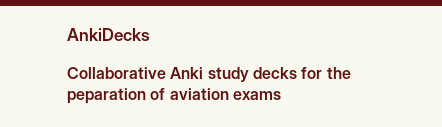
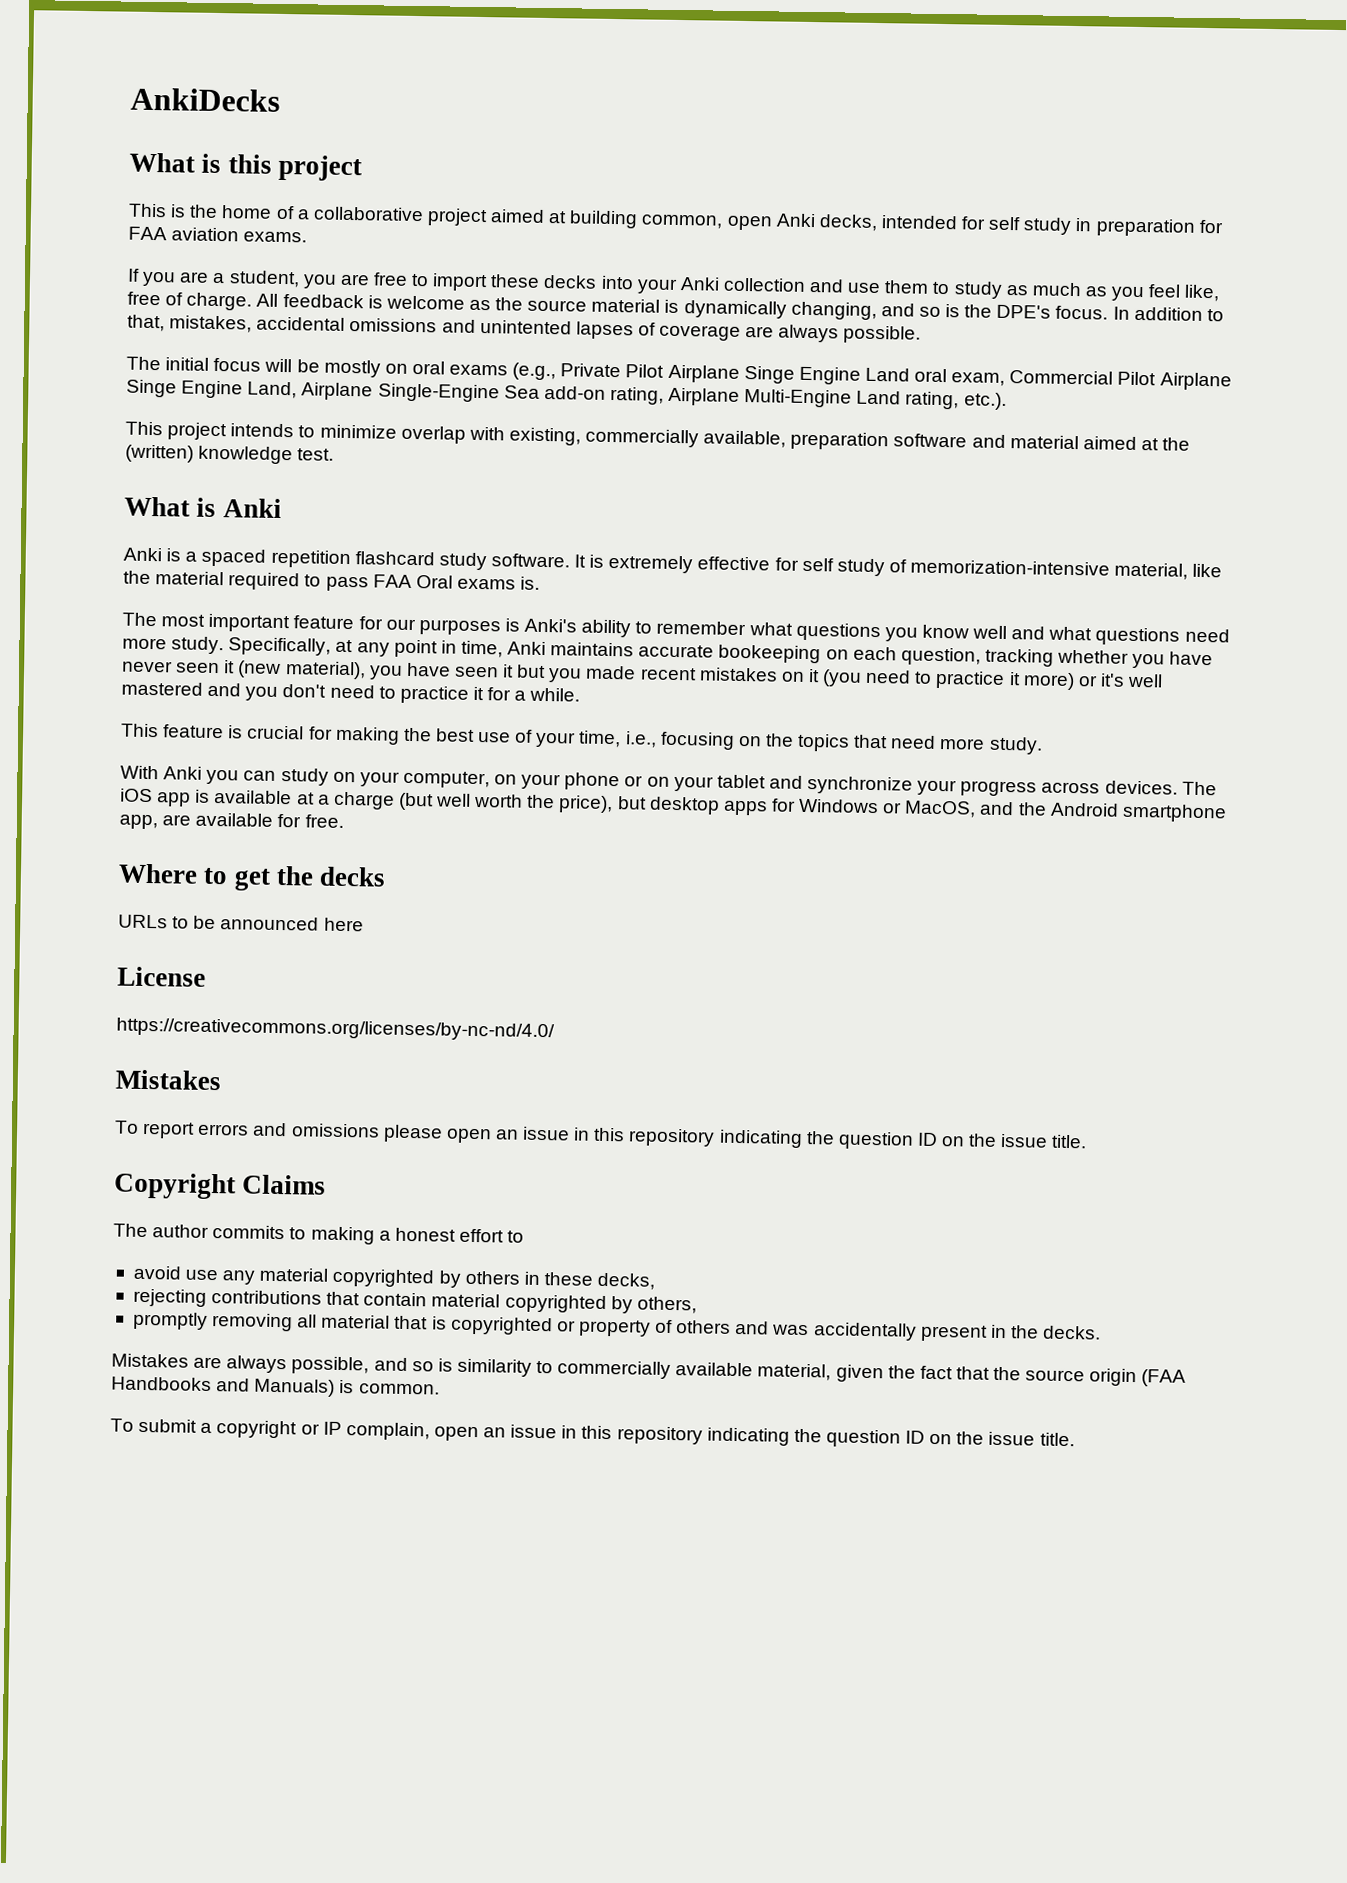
- Collaborative Anki study decks for the peparation of aviation exams
+ What is this project
+ This is the home of a collaborative project aimed at building common, open Anki decks, intended for self study in preparation for FAA aviation exams.
+ If you are a student, you are free to import these decks into your Anki collection and use them to study as much as you feel like, free of charge. All feedback is welcome as the source material is dynamically changing, and so is the DPE's focus. In addition to that, mistakes, accidental omissions and unintented lapses of coverage are always possible.
+ The initial focus will be mostly on oral exams (e.g., Private Pilot Airplane Singe Engine Land oral exam, Commercial Pilot Airplane Singe Engine Land, Airplane Single-Engine Sea add-on rating, Airplane Multi-Engine Land rating, etc.).
+ This project intends to minimize overlap with existing, commercially available, preparation software and material aimed at the (written) knowledge test.
+ What is Anki
+ Anki is a spaced repetition flashcard study software. It is extremely effective for self study of memorization-intensive material, like the material required to pass FAA Oral exams is.
+ The most important feature for our purposes is Anki's ability to remember what questions you know well and what questions need more study. Specifically, at any point in time, Anki maintains accurate bookeeping on each question, tracking whether you have never seen it (new material), you have seen it but you made recent mistakes on it (you need to practice it more) or it's well mastered and you don't need to practice it for a while.
+ This feature is crucial for making the best use of your time, i.e., focusing on the topics that need more study.
+ With Anki you can study on your computer, on your phone or on your tablet and synchronize your progress across devices. The iOS app is available at a charge (but well worth the price), but desktop apps for Windows or MacOS, and the Android smartphone app, are available for free.
+ Where to get the decks
+ URLs to be announced here
+ License
+ https://creativecommons.org/licenses/by-nc-nd/4.0/
+ Mistakes
+ To report errors and omissions please open an issue in this repository indicating the question ID on the issue title.
+ Copyright Claims
+ The author commits to making a honest effort to
+ avoid use any material copyrighted by others in these decks,
+ rejecting contributions that contain material copyrighted by others,
+ promptly removing all material that is copyrighted or property of others and was accidentally present in the decks.
+ Mistakes are always possible, and so is similarity to commercially available material, given the fact that the source origin (FAA Handbooks and Manuals) is common.
+ To submit a copyright or IP complain, open an issue in this repository indicating the question ID on the issue title.

